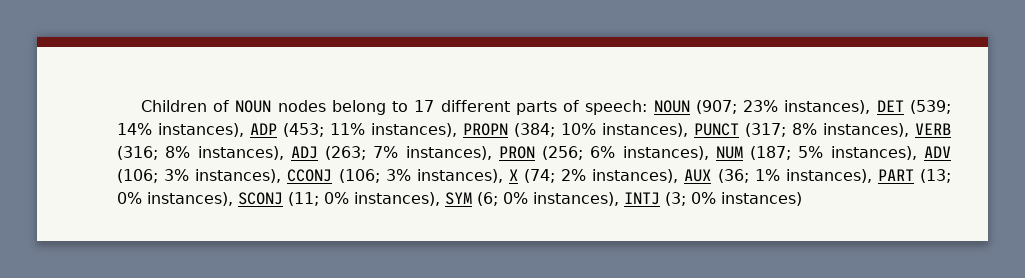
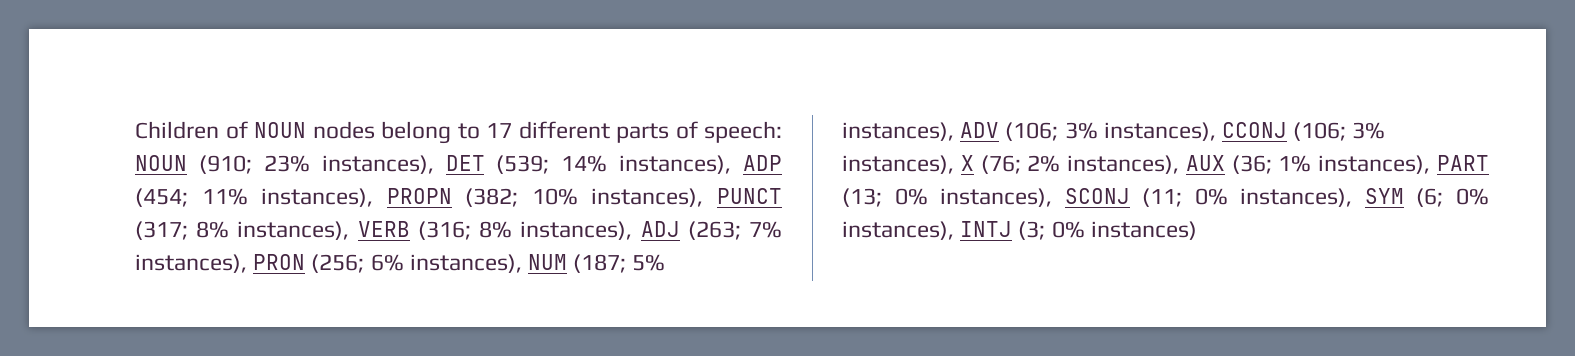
- NOUN (907;
+ NOUN (910;
- 14% instances), ADP (453;
+ 14% instances), ADP (454;
- 11% instances), PROPN (384;
+ 11% instances), PROPN (382;
- 3% instances), X (74;
+ 3% instances), X (76;

